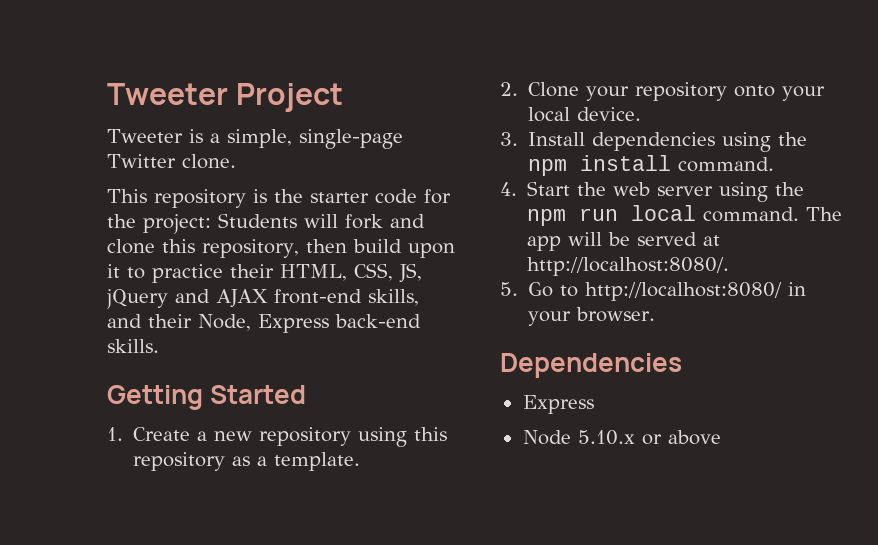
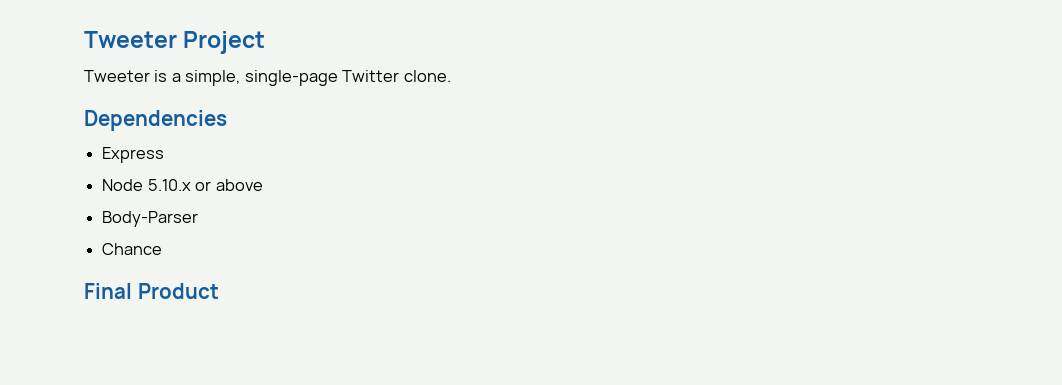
- This repository is the starter code for the project: Students will fork and clone this repository, then build upon it to practice their HTML, CSS, JS, jQuery and AJAX front-end skills, and their Node, Express back-end skills.
- Getting Started
- 1. Create a new repository using this repository as a template.
- 2. Clone your repository onto your local device.
- 3. Install dependencies using the npm install command.
- 4. Start the web server using the npm run local command. The app will be served at http://localhost:8080/.
- 5. Go to http://localhost:8080/ in your browser.
+ Body-Parser
+ Chance
+ Final Product

